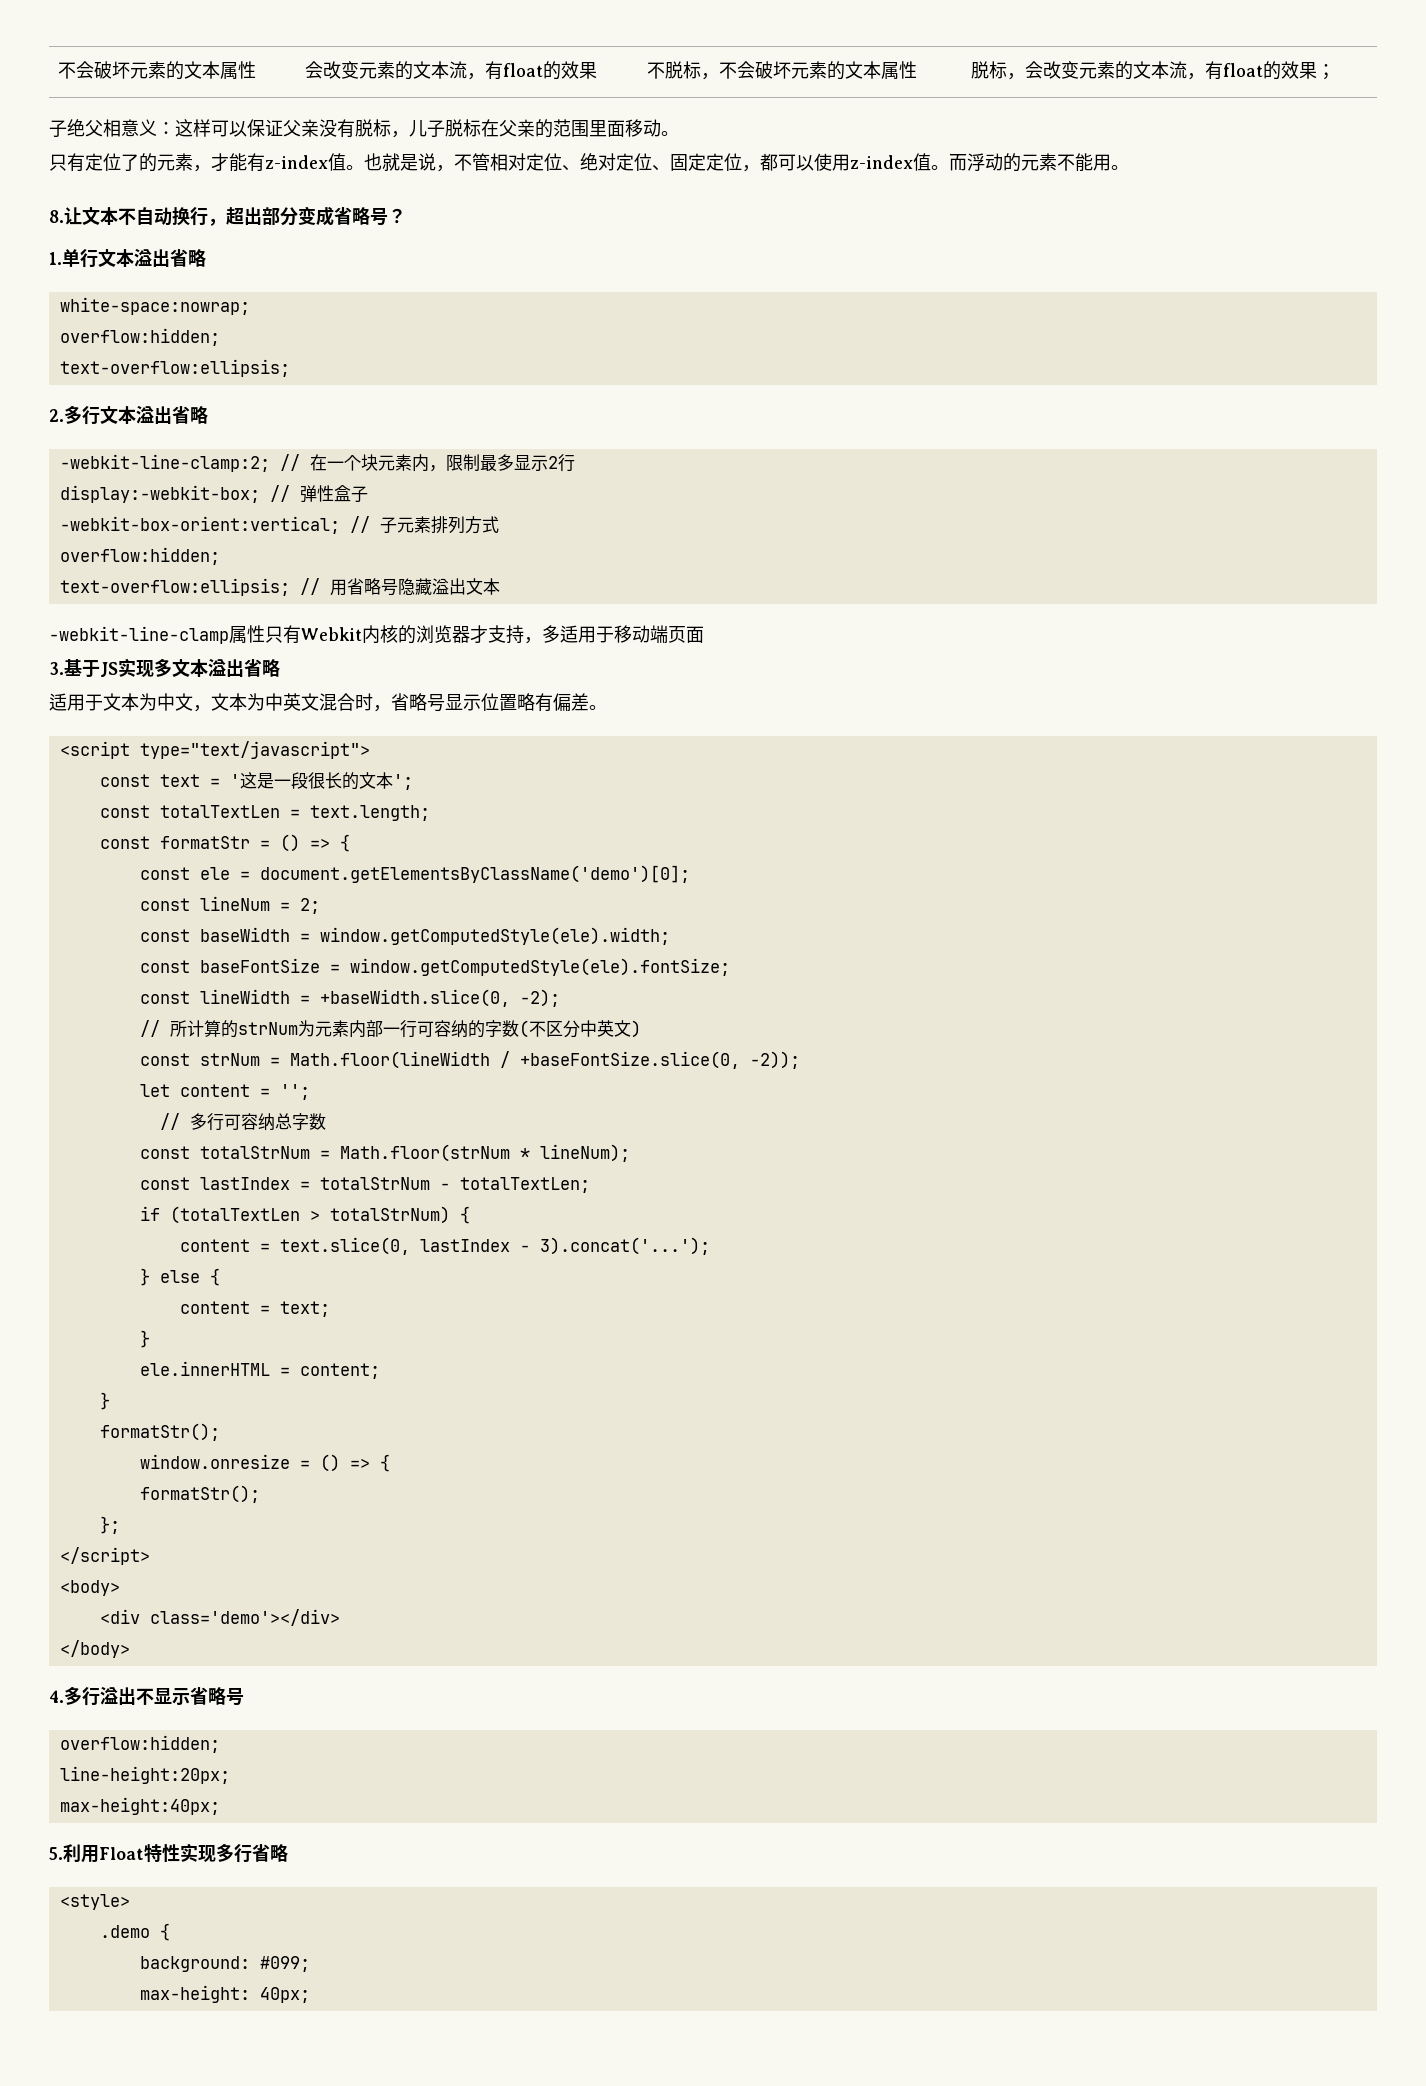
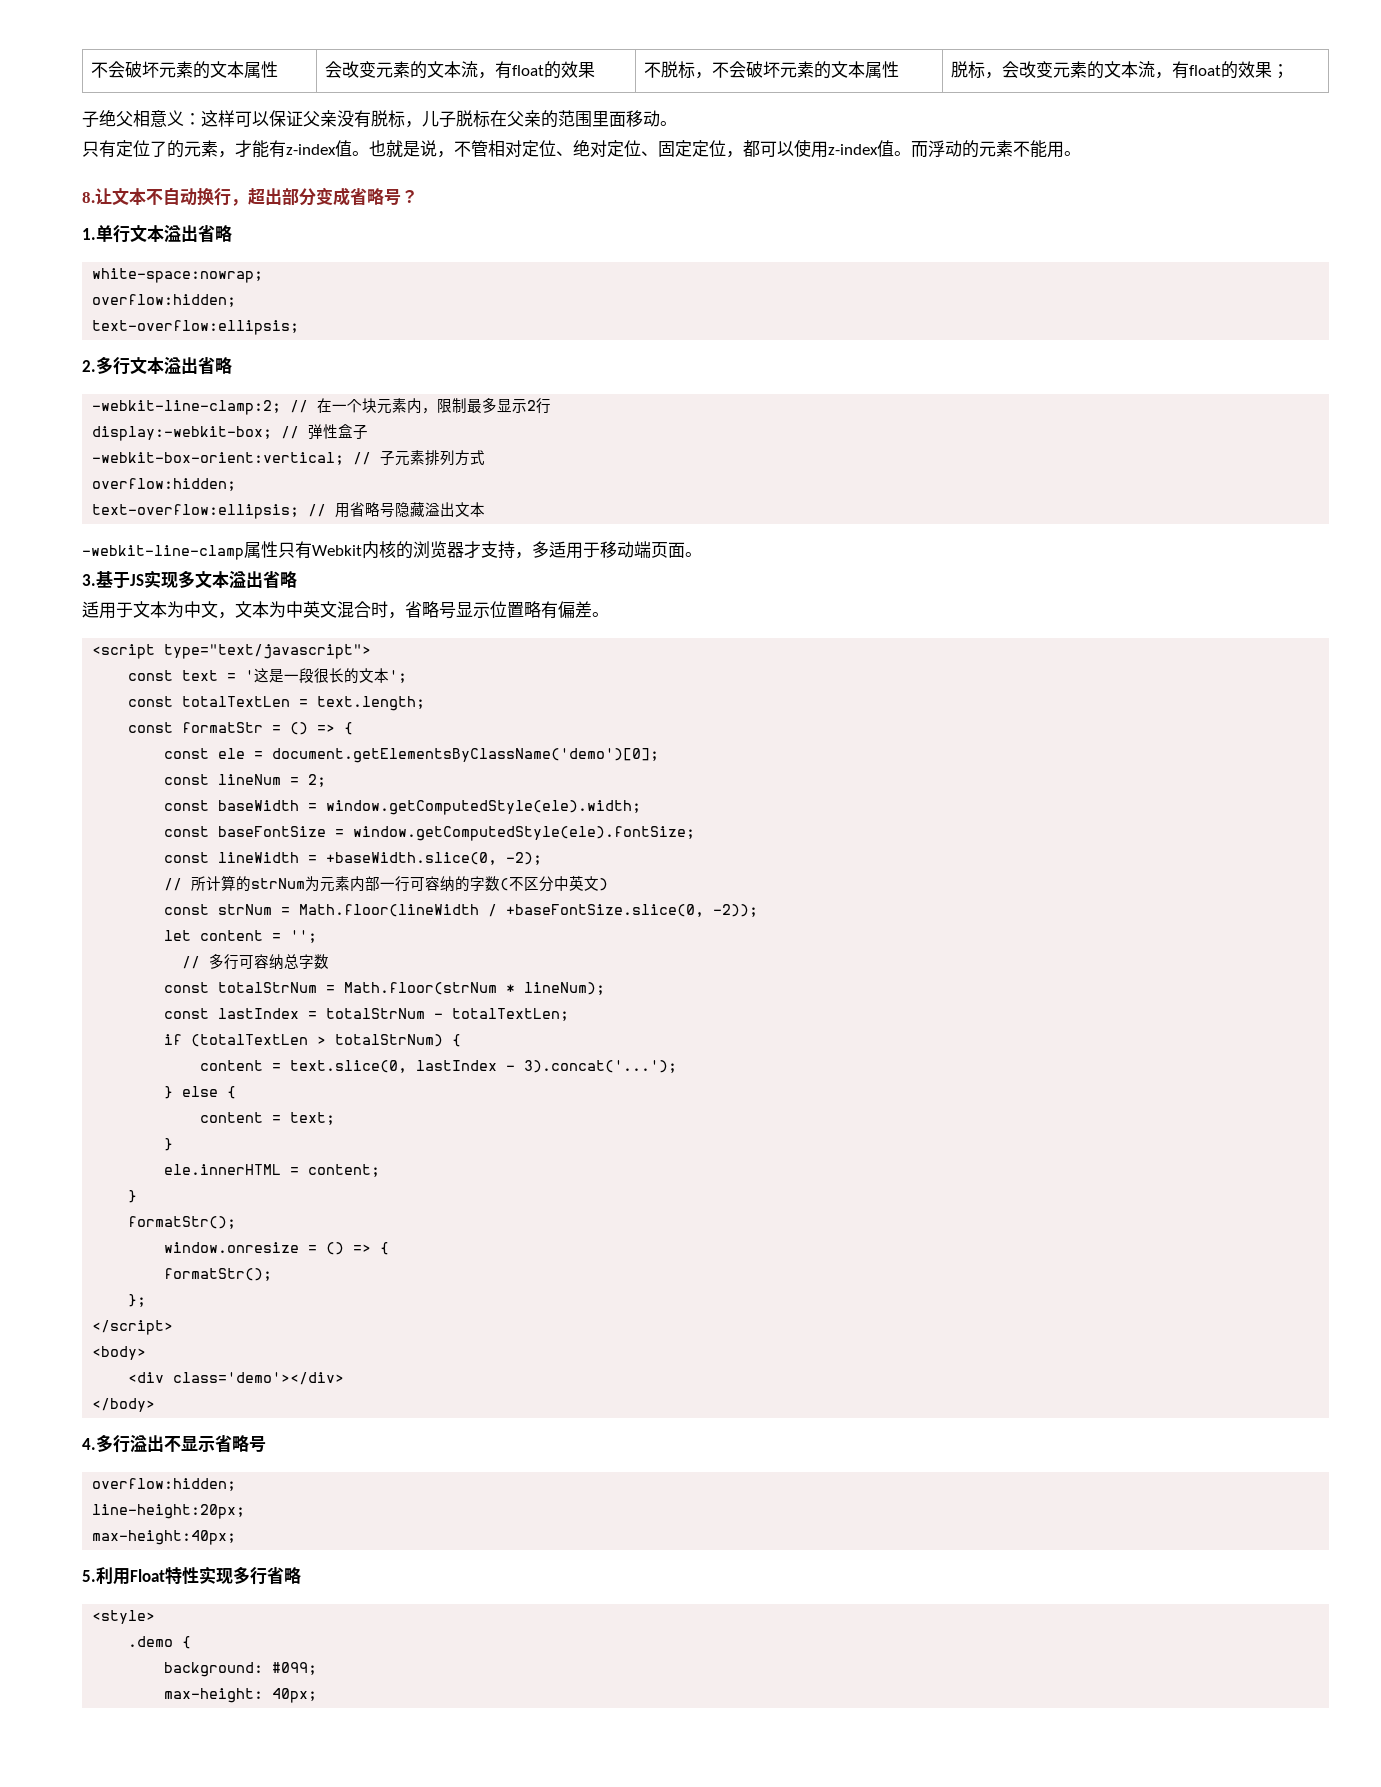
- -webkit-line-clamp属性只有Webkit内核的浏览器才支持，多适用于移动端页面
+ -webkit-line-clamp属性只有Webkit内核的浏览器才支持，多适用于移动端页面。

